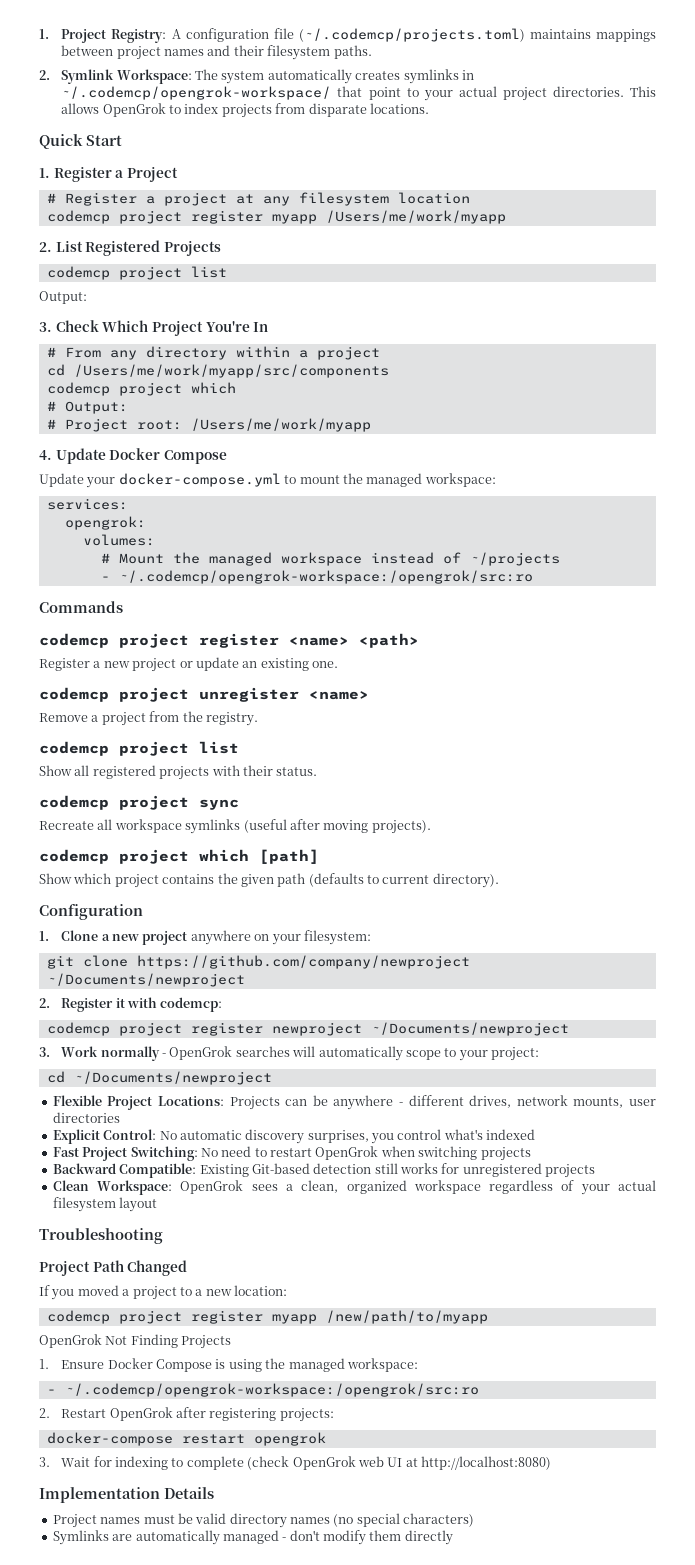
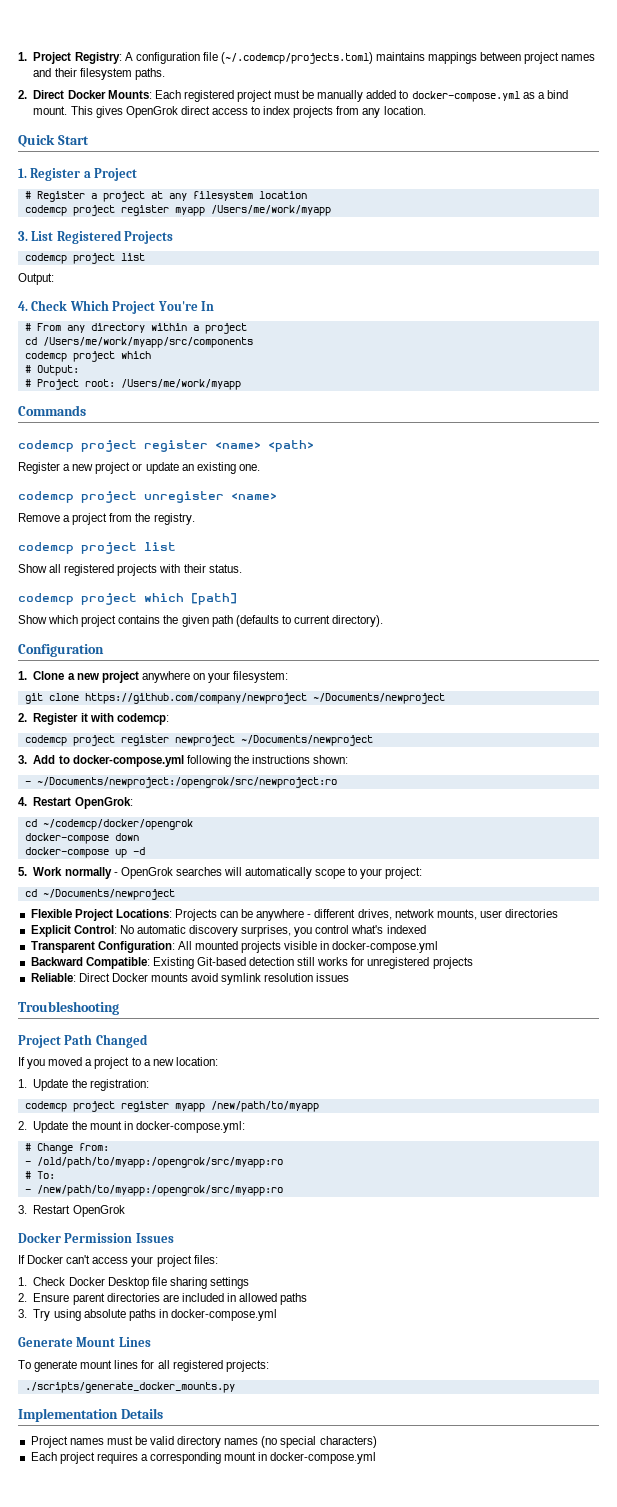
- 2. Symlink Workspace: The system automatically creates symlinks in ~/.codemcp/opengrok-workspace/ that point to your actual project directories. This allows OpenGrok to index projects from disparate locations.
+ 2. Direct Docker Mounts: Each registered project must be manually added to docker-compose.yml as a bind mount. This gives OpenGrok direct access to index projects from any location.
- 2. List Registered Projects
+ 3. List Registered Projects
- 3. Check Which Project You're In
+ 4. Check Which Project You're In
- 4. Update Docker Compose
- Update your docker-compose.yml to mount the managed workspace:
- services:
- opengrok:
- volumes:
- # Mount the managed workspace instead of ~/projects
- - ~/.codemcp/opengrok-workspace:/opengrok/src:ro
- codemcp project sync
- Recreate all workspace symlinks (useful after moving projects).
- 3. Work normally - OpenGrok searches will automatically scope to your project:
+ 3. Add to docker-compose.yml following the instructions shown:
+ - ~/Documents/newproject:/opengrok/src/newproject:ro
+ 4. Restart OpenGrok:
+ cd ~/codemcp/docker/opengrok
+ docker-compose down
+ docker-compose up -d
+ 5. Work normally - OpenGrok searches will automatically scope to your project:
- Fast Project Switching: No need to restart OpenGrok when switching projects
+ Transparent Configuration: All mounted projects visible in docker-compose.yml
- Clean Workspace: OpenGrok sees a clean, organized workspace regardless of your actual filesystem layout
+ Reliable: Direct Docker mounts avoid symlink resolution issues
+ 1. Update the registration:
- OpenGrok Not Finding Projects
- 1. Ensure Docker Compose is using the managed workspace:
- - ~/.codemcp/opengrok-workspace:/opengrok/src:ro
- 2. Restart OpenGrok after registering projects:
- docker-compose restart opengrok
- 3. Wait for indexing to complete (check OpenGrok web UI at http://localhost:8080)
+ 2. Update the mount in docker-compose.yml:
+ # Change from:
+ - /old/path/to/myapp:/opengrok/src/myapp:ro
+ # To:
+ - /new/path/to/myapp:/opengrok/src/myapp:ro
+ 3. Restart OpenGrok
+ Docker Permission Issues
+ If Docker can't access your project files:
+ 1. Check Docker Desktop file sharing settings
+ 2. Ensure parent directories are included in allowed paths
+ 3. Try using absolute paths in docker-compose.yml
+ Generate Mount Lines
+ To generate mount lines for all registered projects:
+ ./scripts/generate_docker_mounts.py
- Symlinks are automatically managed - don't modify them directly
+ Each project requires a corresponding mount in docker-compose.yml

